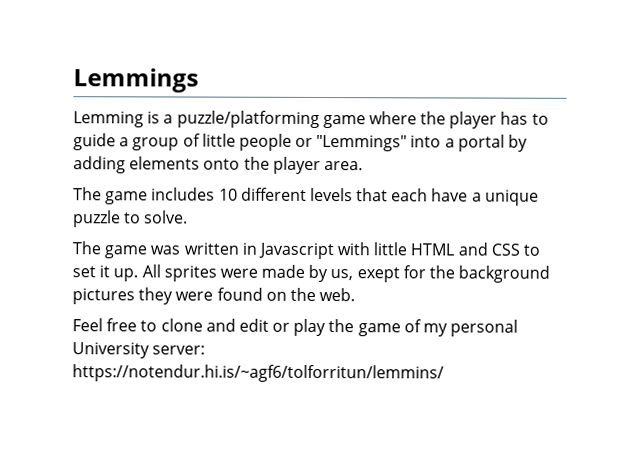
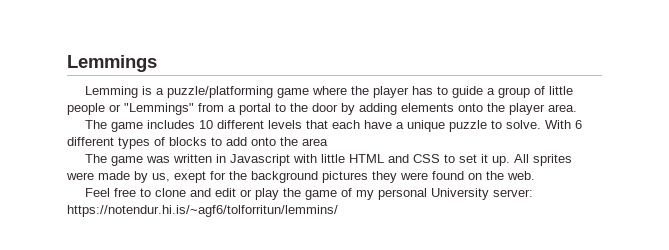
- Lemming is a puzzle/platforming game where the player has to guide a group of little people or "Lemmings" into a portal by adding elements onto the player area.
+ Lemming is a puzzle/platforming game where the player has to guide a group of little people or "Lemmings" from a portal to the door by adding elements onto the player area.
+ With 6 different types of blocks to add onto the area

